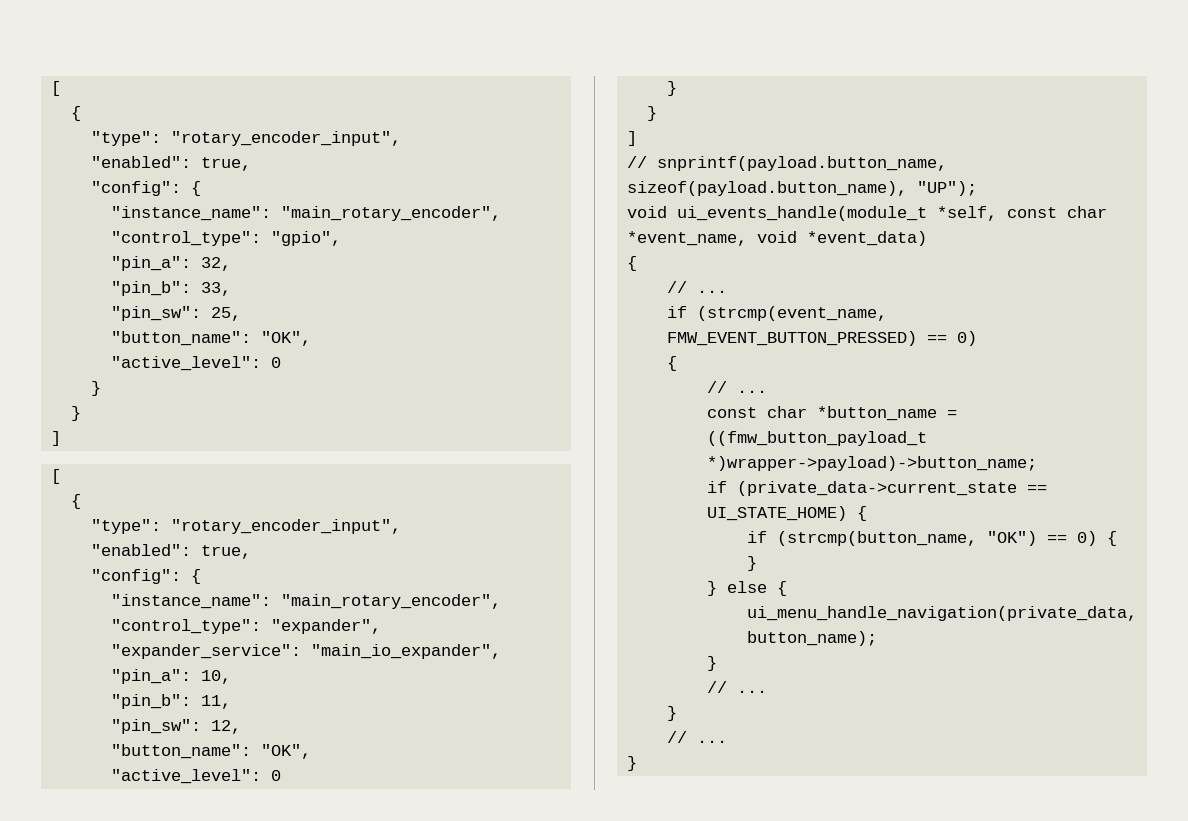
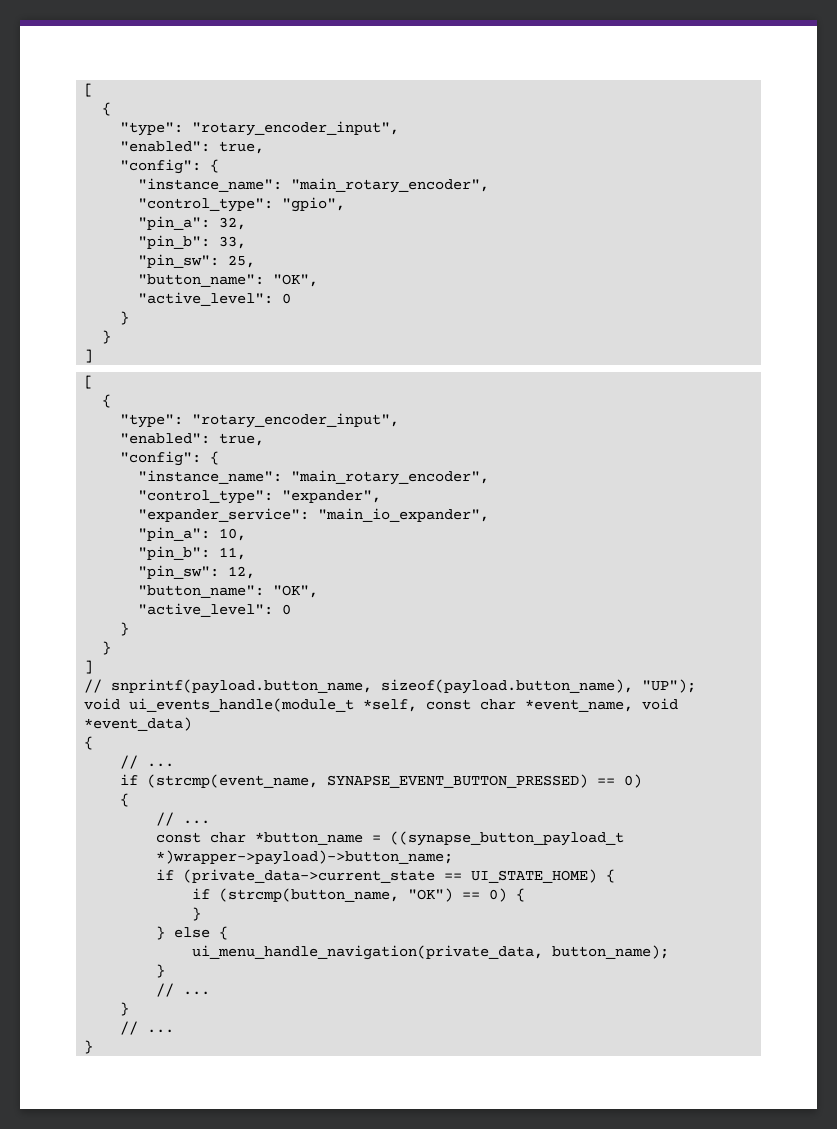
- if (strcmp(event_name, FMW_EVENT_BUTTON_PRESSED) == 0)
+ if (strcmp(event_name, SYNAPSE_EVENT_BUTTON_PRESSED) == 0)
- const char *button_name = ((fmw_button_payload_t *)wrapper->payload)->button_name;
+ const char *button_name = ((synapse_button_payload_t *)wrapper->payload)->button_name;

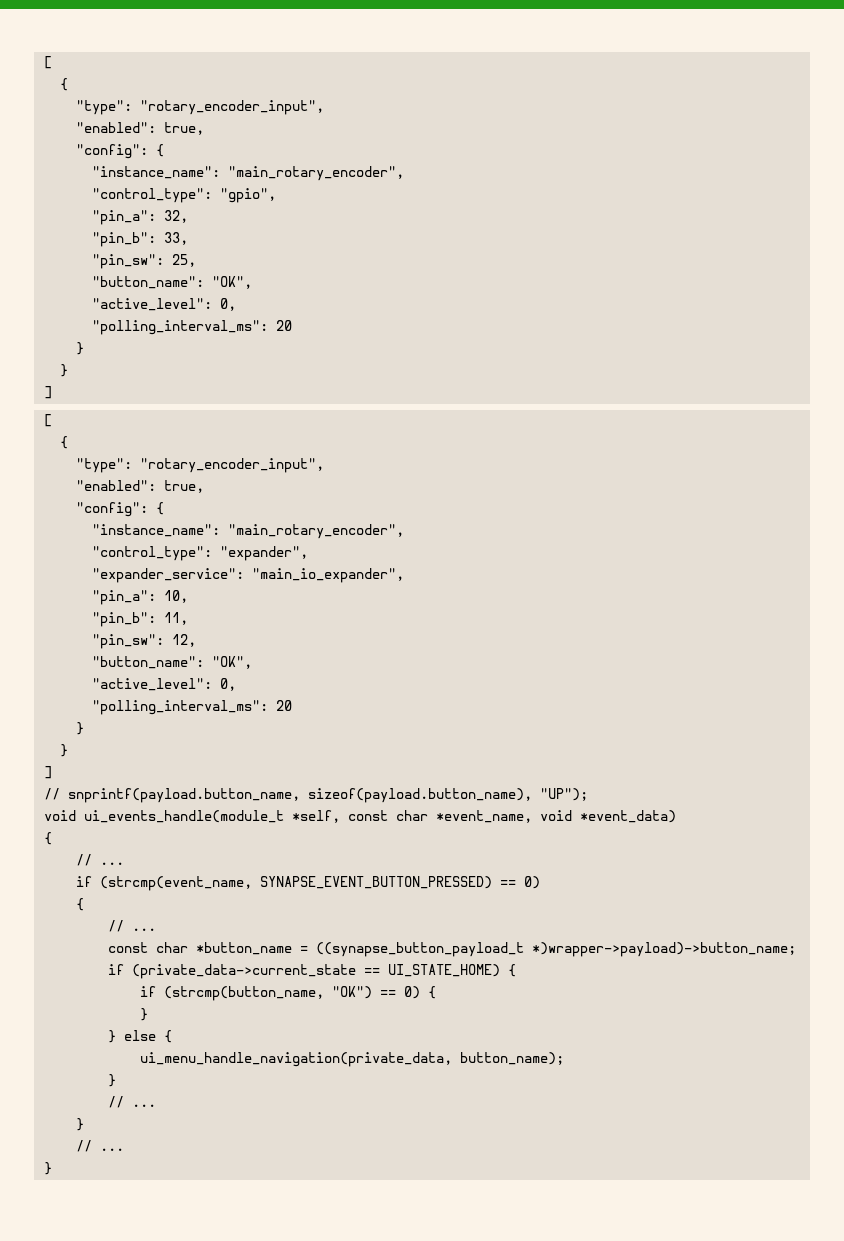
  "pin_sw": 25,
  "button_name": "OK",
- "active_level": 0
+ "active_level": 0,
+ "polling_interval_ms": 20
  "pin_sw": 12,
  "button_name": "OK",
- "active_level": 0
+ "active_level": 0,
+ "polling_interval_ms": 20

